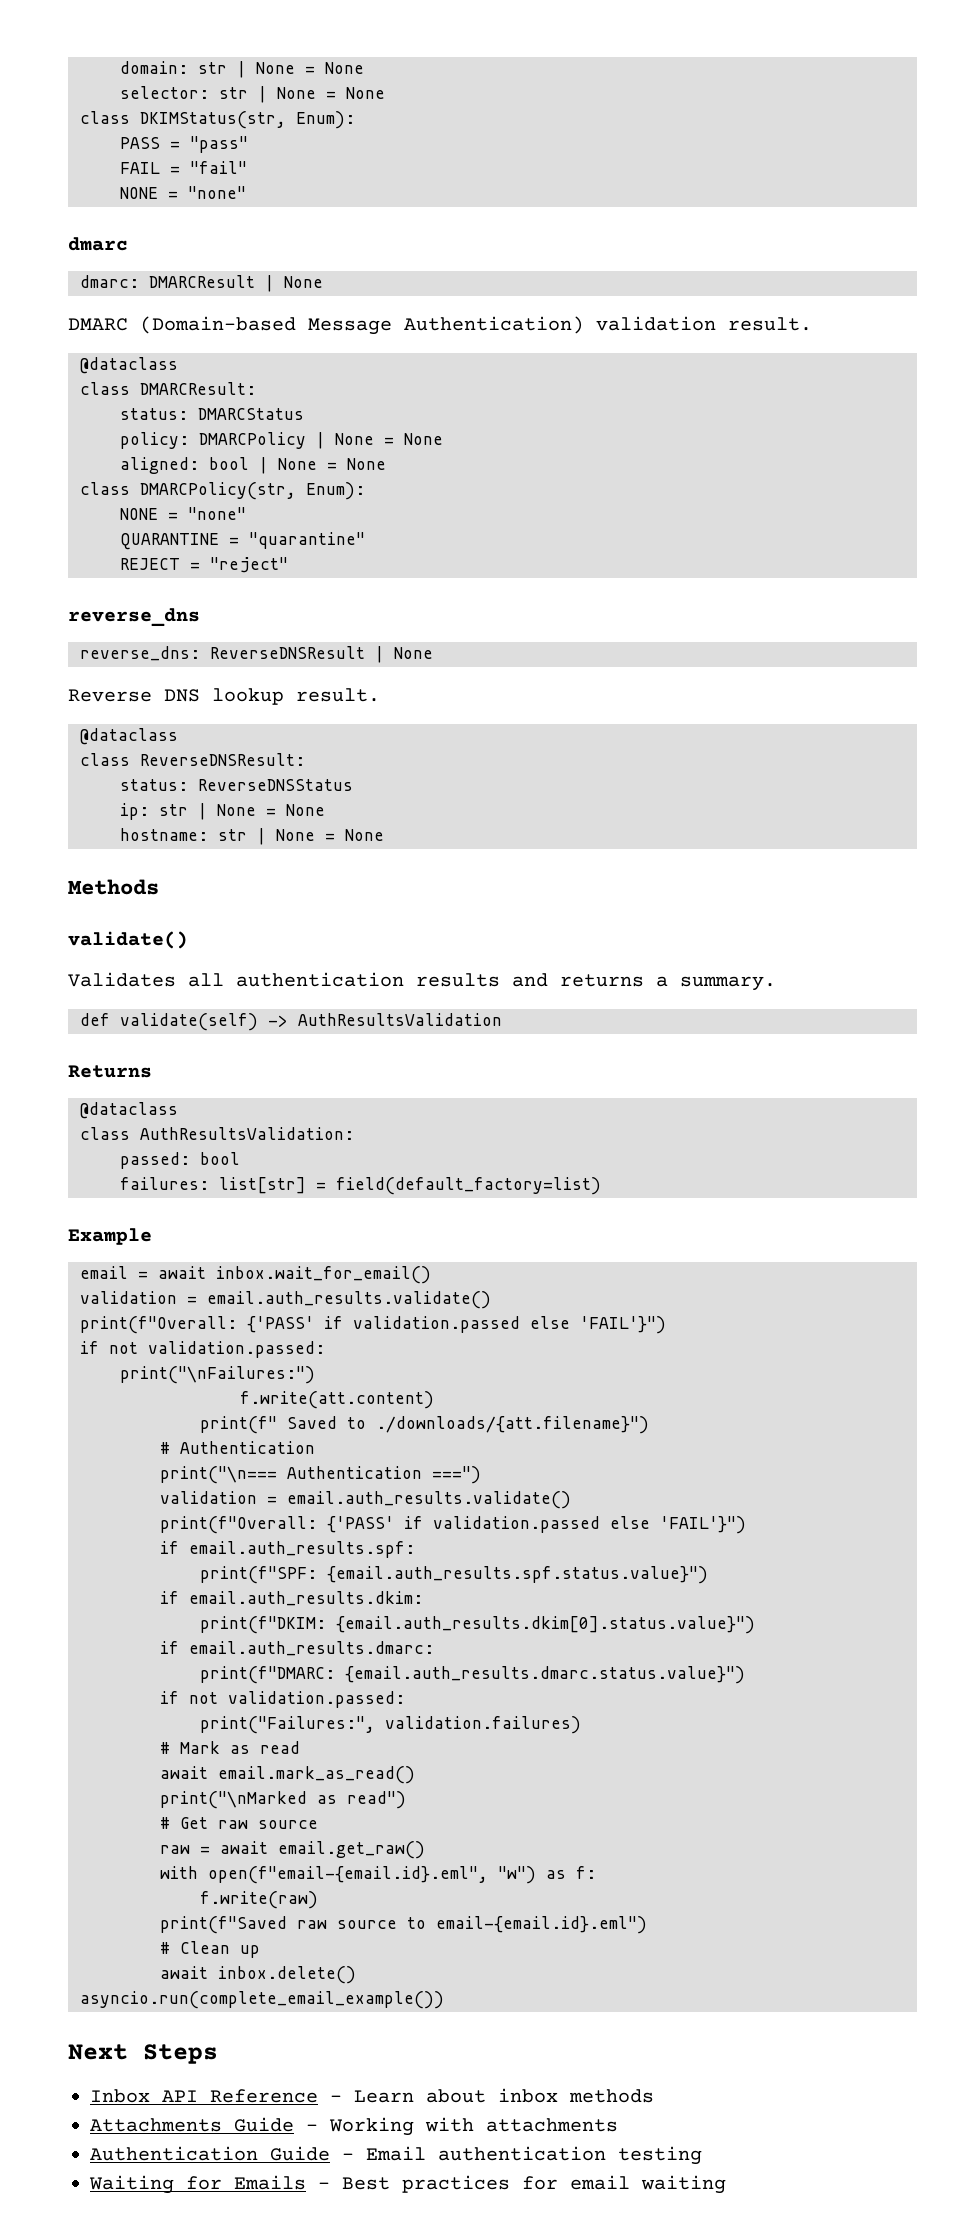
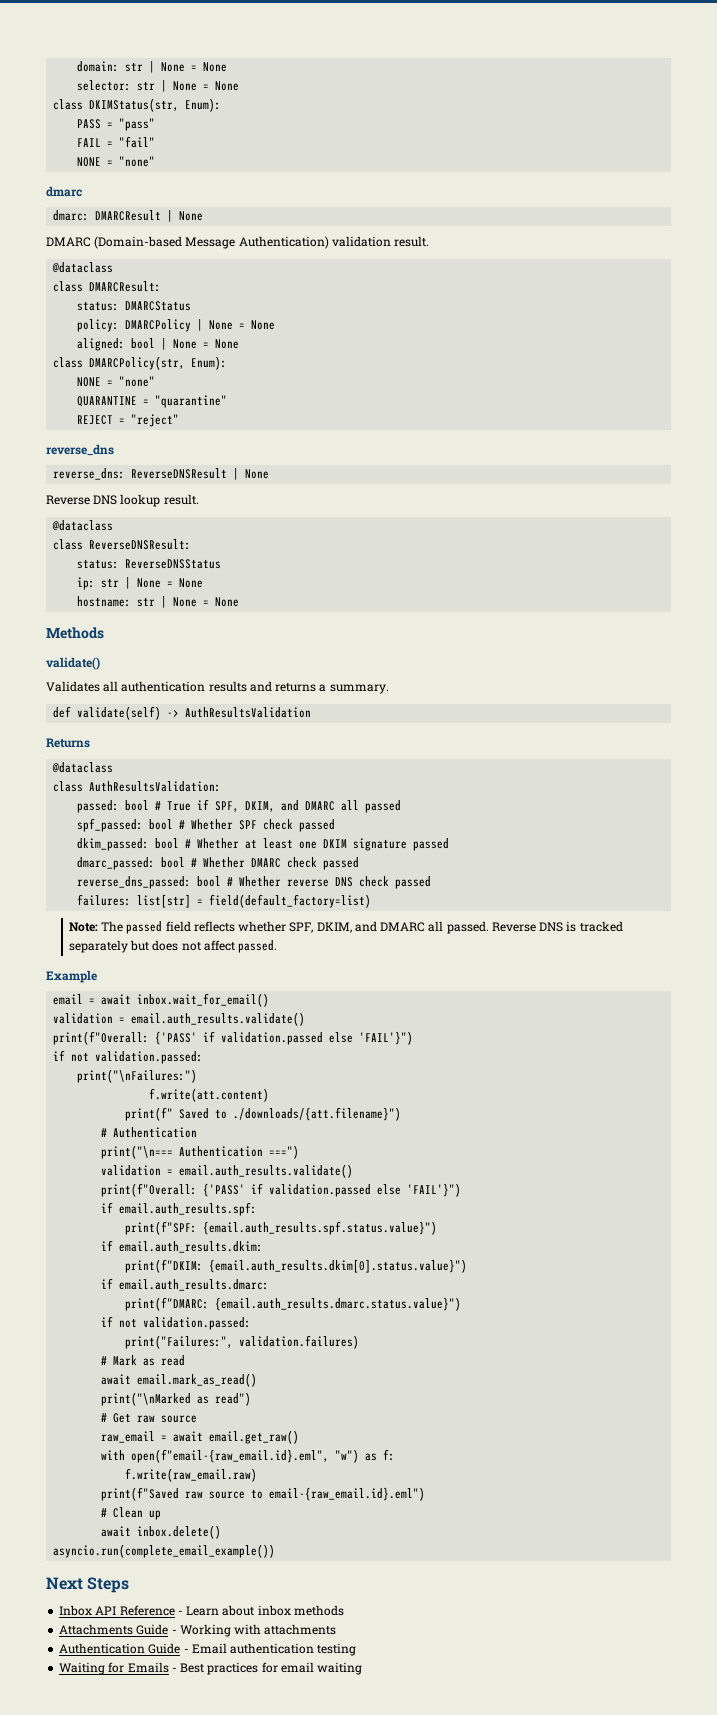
- passed: bool
+ passed: bool # True if SPF, DKIM, and DMARC all passed
+ spf_passed: bool # Whether SPF check passed
+ dkim_passed: bool # Whether at least one DKIM signature passed
+ dmarc_passed: bool # Whether DMARC check passed
+ reverse_dns_passed: bool # Whether reverse DNS check passed
  failures: list[str] = field(default_factory=list)
+ Note: The passed field reflects whether SPF, DKIM, and DMARC all passed. Reverse DNS is tracked separately but does not affect passed.
- raw = await email.get_raw()
+ raw_email = await email.get_raw()
- with open(f"email-{email.id}.eml", "w") as f:
+ with open(f"email-{raw_email.id}.eml", "w") as f:
- f.write(raw)
+ f.write(raw_email.raw)
- print(f"Saved raw source to email-{email.id}.eml")
+ print(f"Saved raw source to email-{raw_email.id}.eml")

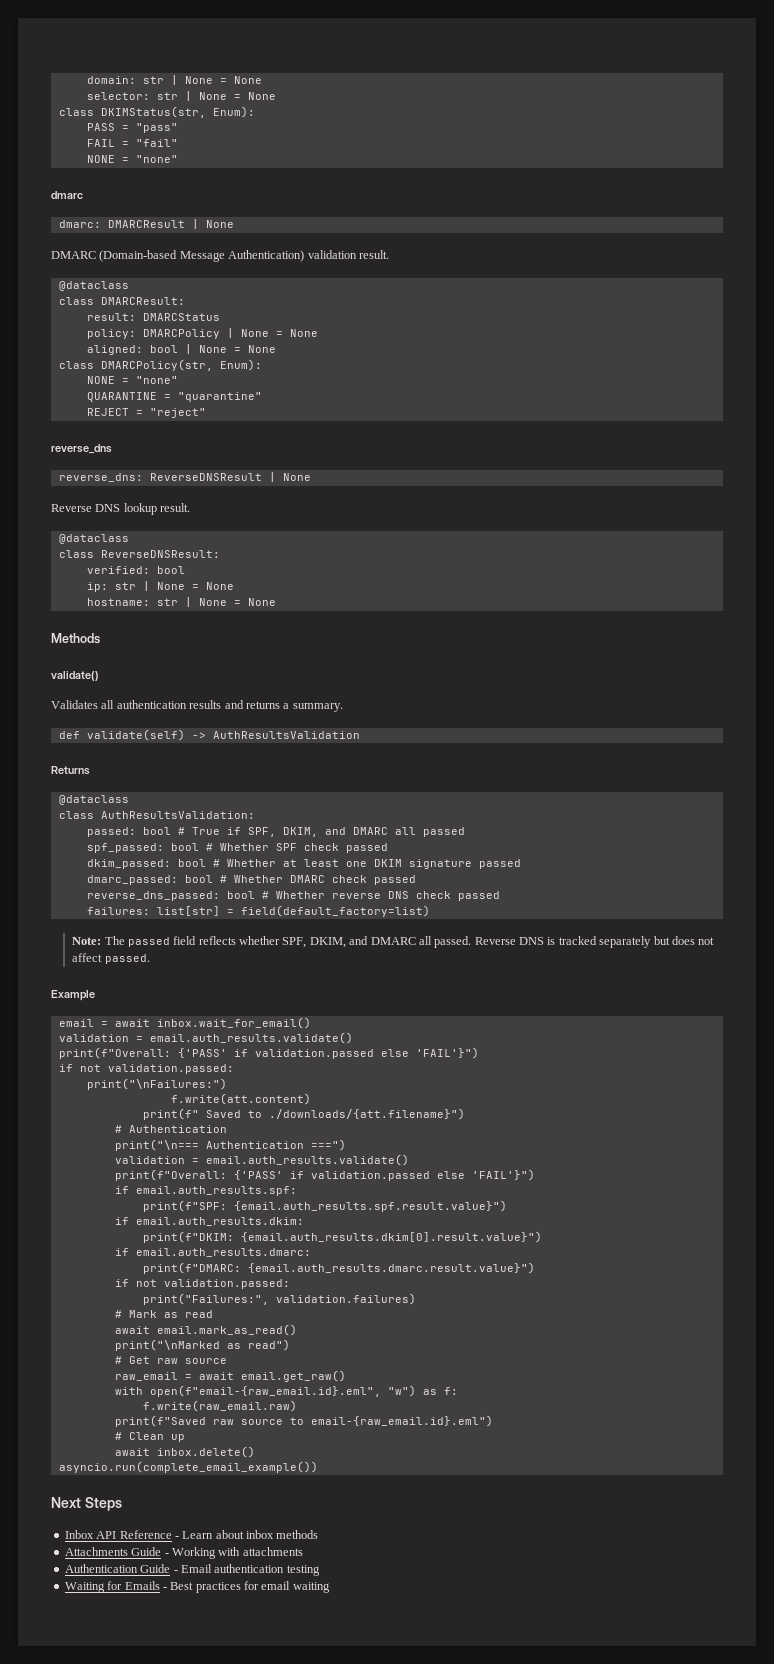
- status: DMARCStatus
+ result: DMARCStatus
- status: ReverseDNSStatus
+ verified: bool
- print(f"SPF: {email.auth_results.spf.status.value}")
+ print(f"SPF: {email.auth_results.spf.result.value}")
- print(f"DKIM: {email.auth_results.dkim[0].status.value}")
+ print(f"DKIM: {email.auth_results.dkim[0].result.value}")
- print(f"DMARC: {email.auth_results.dmarc.status.value}")
+ print(f"DMARC: {email.auth_results.dmarc.result.value}")

